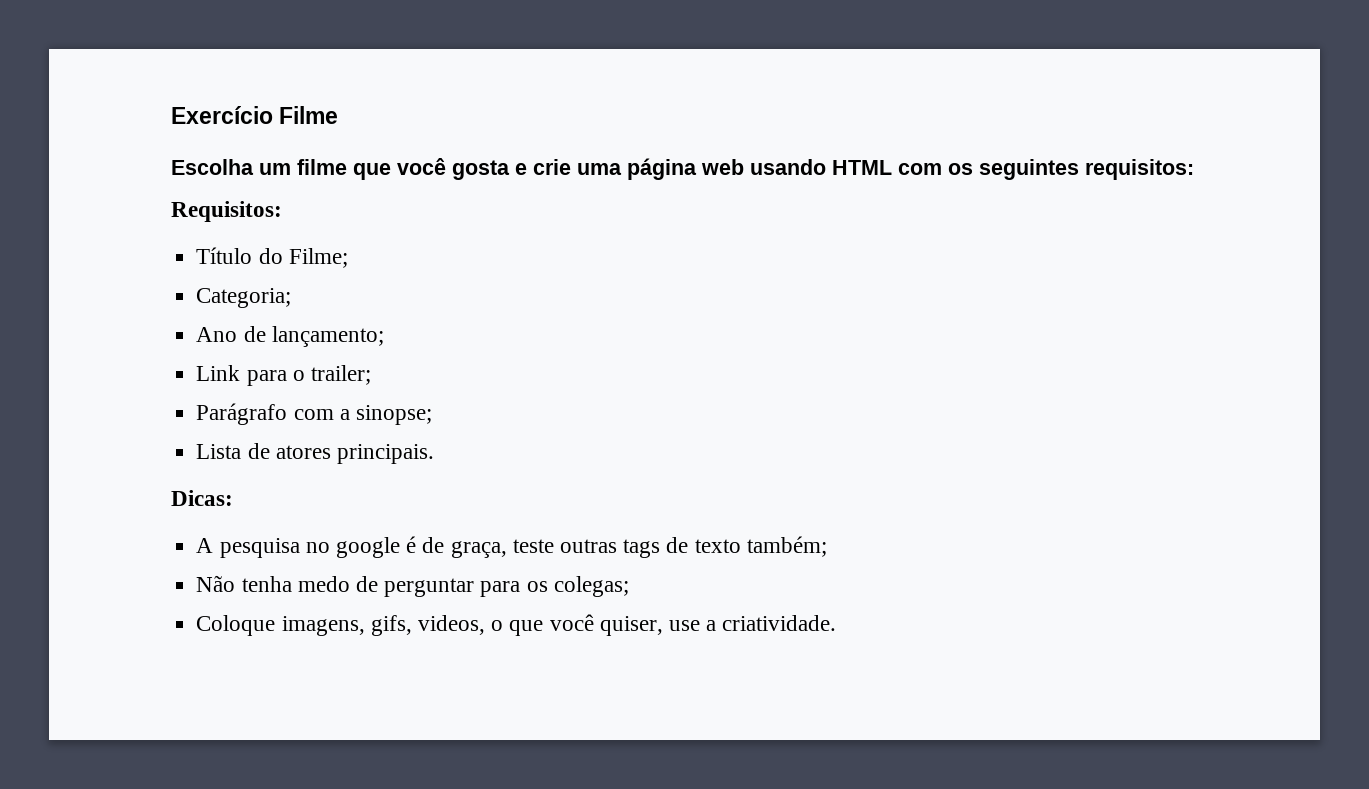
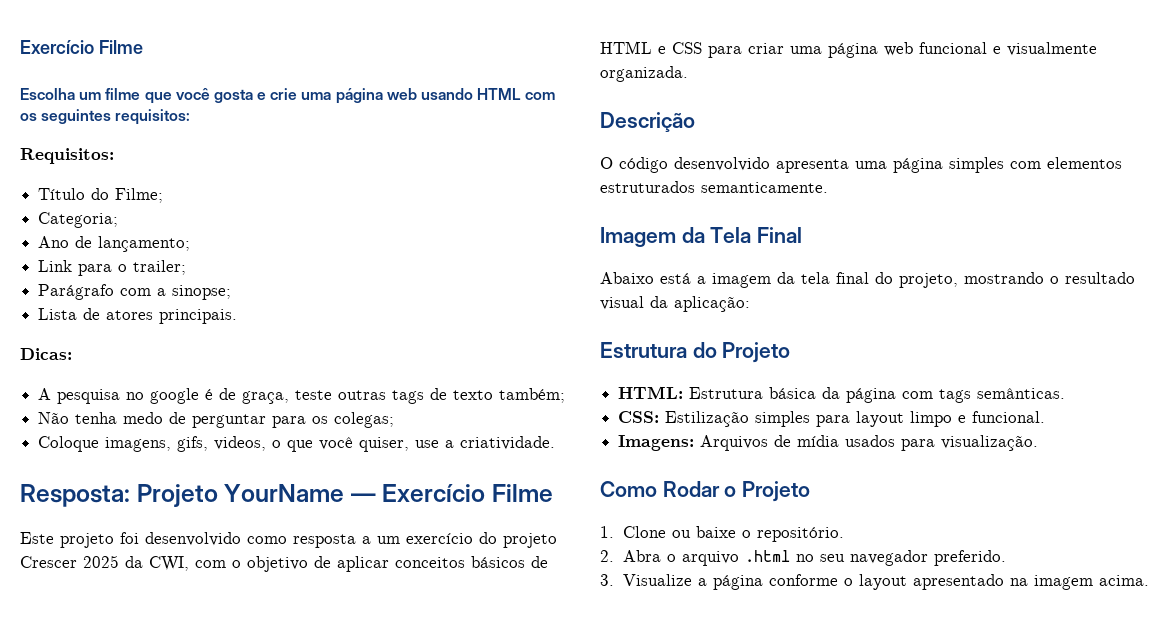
+ Resposta: Projeto YourName — Exercício Filme
+ Este projeto foi desenvolvido como resposta a um exercício do projeto Crescer 2025 da CWI, com o objetivo de aplicar conceitos básicos de HTML e CSS para criar uma página web funcional e visualmente organizada.
+ Descrição
+ O código desenvolvido apresenta uma página simples com elementos estruturados semanticamente.
+ Imagem da Tela Final
+ Abaixo está a imagem da tela final do projeto, mostrando o resultado visual da aplicação:
+ Estrutura do Projeto
+ HTML: Estrutura básica da página com tags semânticas.
+ CSS: Estilização simples para layout limpo e funcional.
+ Imagens: Arquivos de mídia usados para visualização.
+ Como Rodar o Projeto
+ 1. Clone ou baixe o repositório.
+ 2. Abra o arquivo .html no seu navegador preferido.
+ 3. Visualize a página conforme o layout apresentado na imagem acima.

